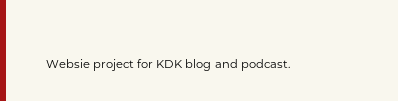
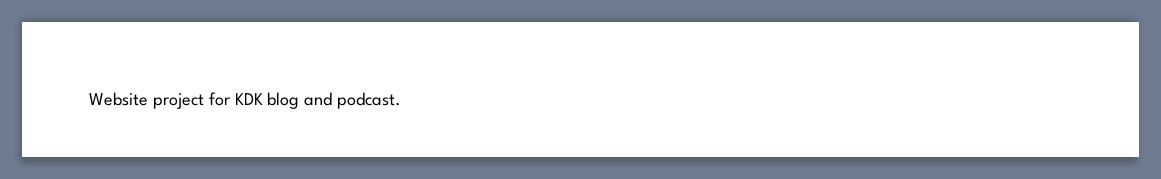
- Websie project for KDK blog and podcast.
+ Website project for KDK blog and podcast.

